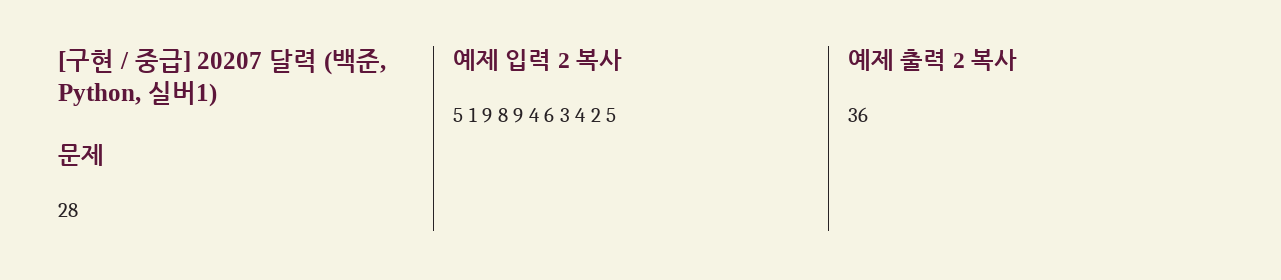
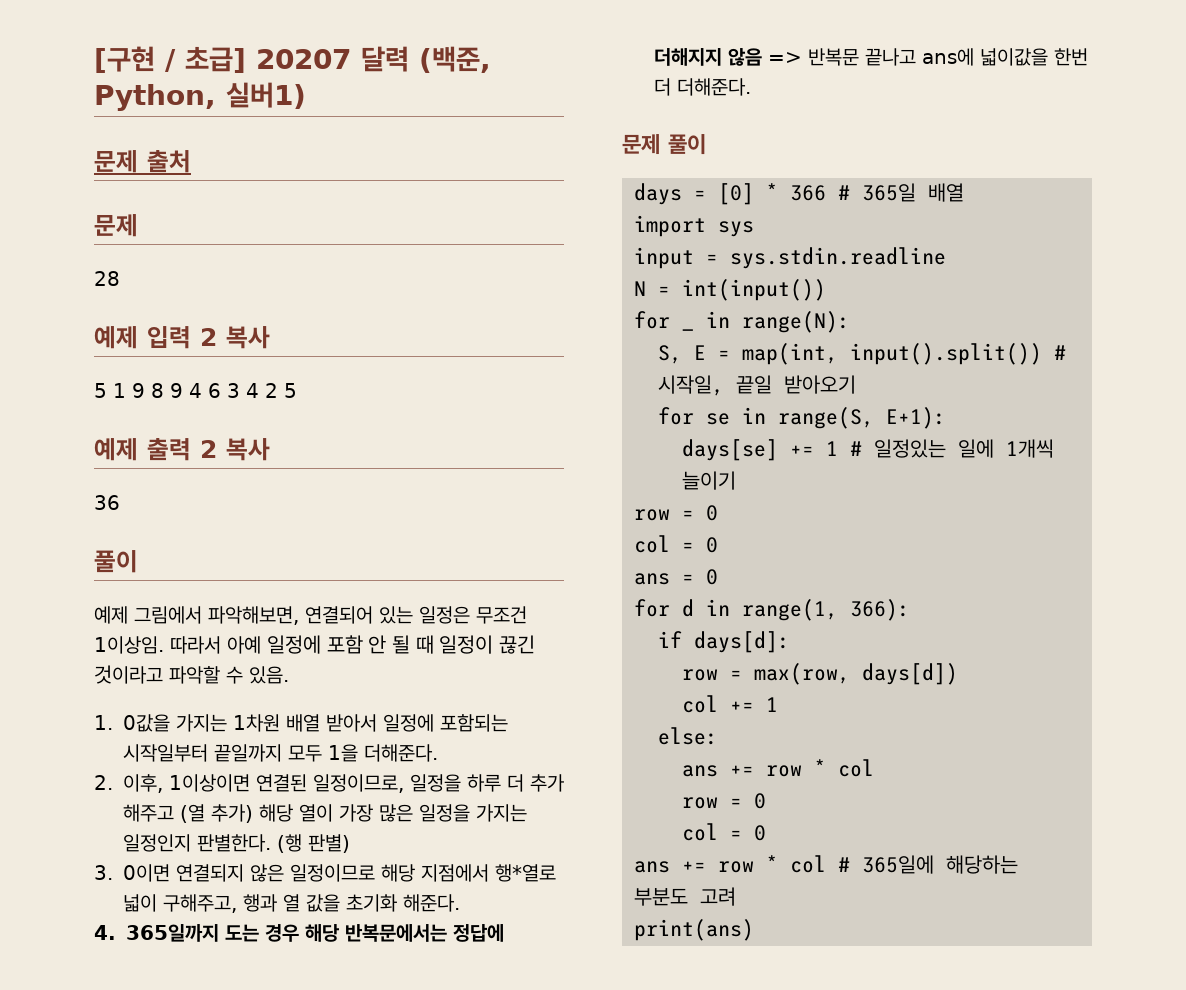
- [구현 / 중급] 20207 달력 (백준, Python, 실버1)
+ [구현 / 초급] 20207 달력 (백준, Python, 실버1)
+ 문제 출처
  36
+ 풀이
+ 예제 그림에서 파악해보면, 연결되어 있는 일정은 무조건 1이상임. 따라서 아예 일정에 포함 안 될 때 일정이 끊긴 것이라고 파악할 수 있음.
+ 1. 0값을 가지는 1차원 배열 받아서 일정에 포함되는 시작일부터 끝일까지 모두 1을 더해준다.
+ 2. 이후, 1이상이면 연결된 일정이므로, 일정을 하루 더 추가 해주고 (열 추가) 해당 열이 가장 많은 일정을 가지는 일정인지 판별한다. (행 판별)
+ 3. 0이면 연결되지 않은 일정이므로 해당 지점에서 행*열로 넓이 구해주고, 행과 열 값을 초기화 해준다.
+ 4. 365일까지 도는 경우 해당 반복문에서는 정답에 더해지지 않음 => 반복문 끝나고 ans에 넓이값을 한번 더 더해준다.
+ 문제 풀이
+ days = [0] * 366 # 365일 배열
+ import sys
+ input = sys.stdin.readline
+ N = int(input())
+ for _ in range(N):
+ S, E = map(int, input().split()) # 시작일, 끝일 받아오기
+ for se in range(S, E+1):
+ days[se] += 1 # 일정있는 일에 1개씩 늘이기
+ row = 0
+ col = 0
+ ans = 0
+ for d in range(1, 366):
+ if days[d]:
+ row = max(row, days[d])
+ col += 1
+ else:
+ ans += row * col
+ row = 0
+ col = 0
+ ans += row * col # 365일에 해당하는 부분도 고려
+ print(ans)

